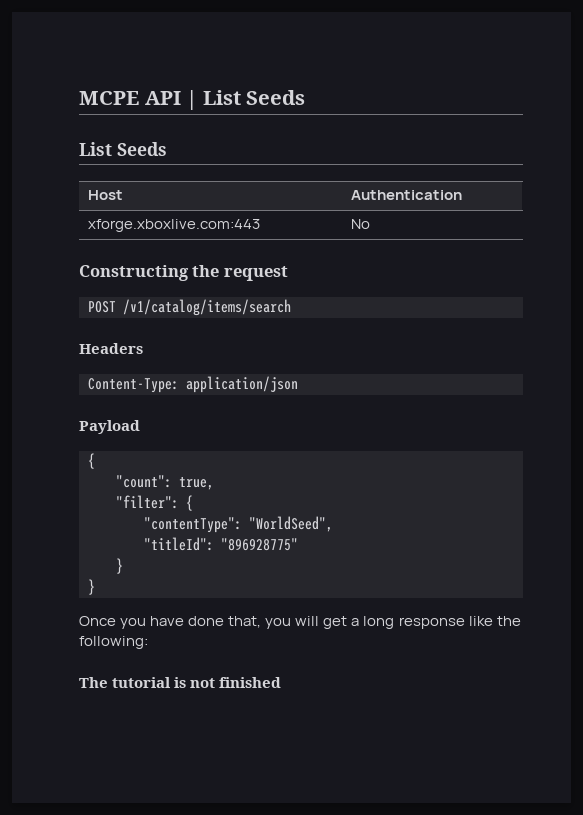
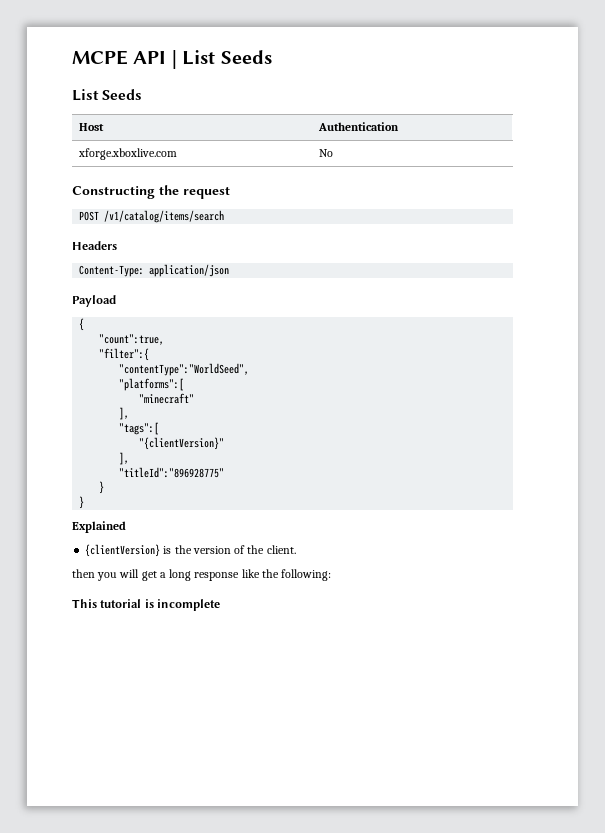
- xforge.xboxlive.com:443 | No
+ xforge.xboxlive.com | No
- "count": true,
- "filter": {
- "contentType": "WorldSeed",
- "titleId": "896928775"
+ "count":true,
+ "filter":{
+ "contentType":"WorldSeed",
+ "platforms":[
+ "minecraft"
+ ],
+ "tags":[
+ "{clientVersion}"
+ ],
+ "titleId":"896928775"
  }
  }
- Once you have done that, you will get a long response like the following:
+ Explained
+ {clientVersion} is the version of the client.
+ then you will get a long response like the following:
- The tutorial is not finished
+ This tutorial is incomplete

